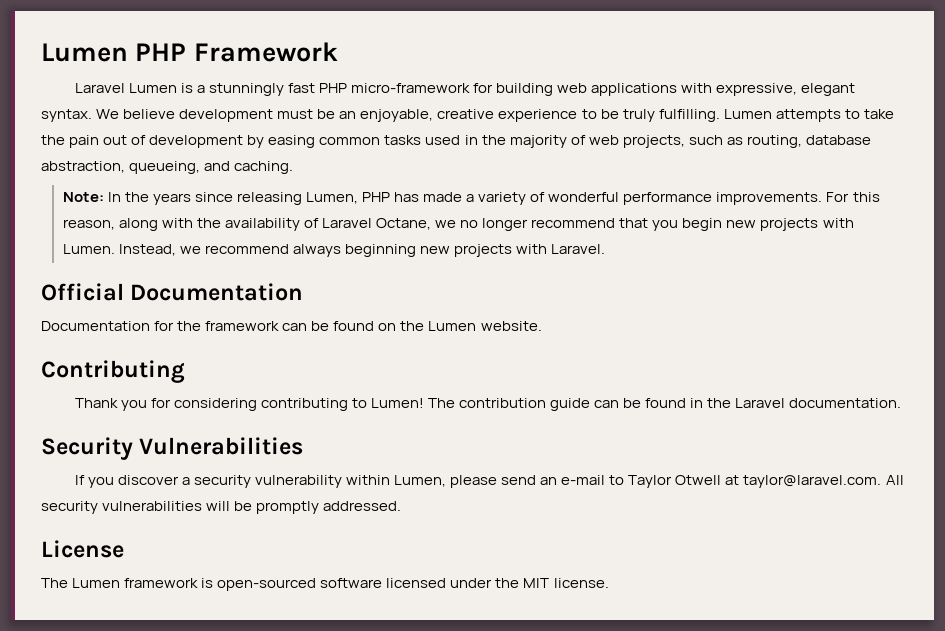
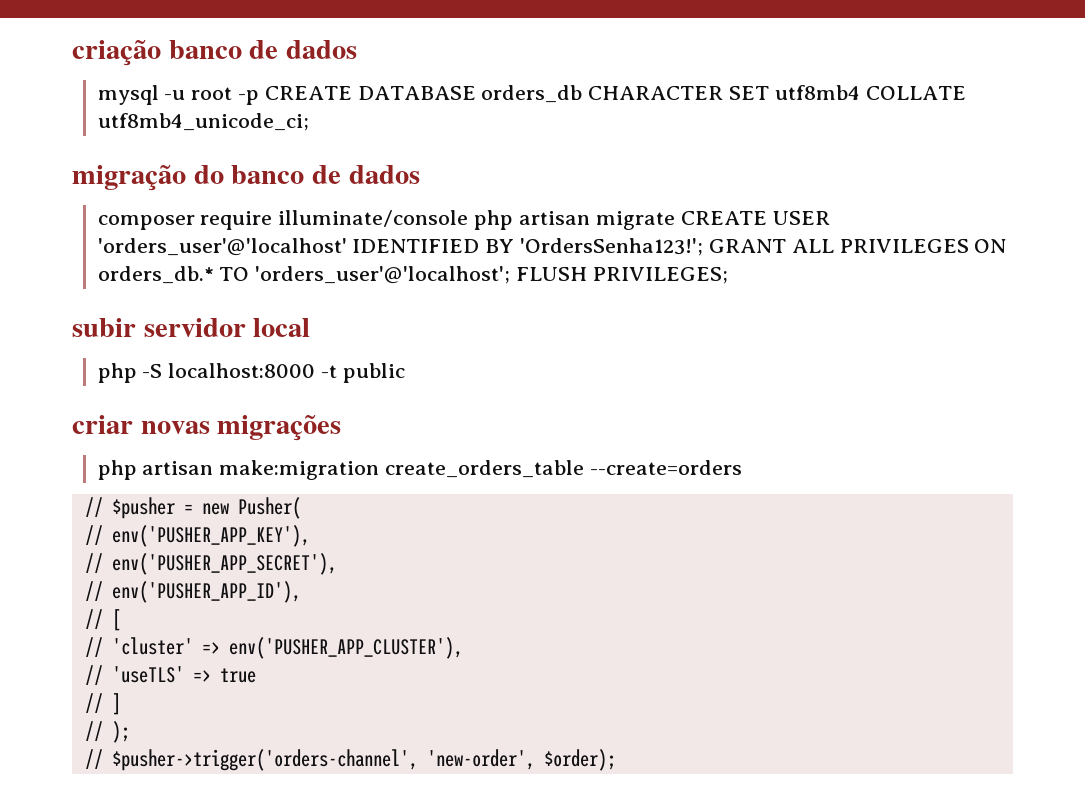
- Lumen PHP Framework
- Laravel Lumen is a stunningly fast PHP micro-framework for building web applications with expressive, elegant syntax. We believe development must be an enjoyable, creative experience to be truly fulfilling. Lumen attempts to take the pain out of development by easing common tasks used in the majority of web projects, such as routing, database abstraction, queueing, and caching.
- Note: In the years since releasing Lumen, PHP has made a variety of wonderful performance improvements. For this reason, along with the availability of Laravel Octane, we no longer recommend that you begin new projects with Lumen. Instead, we recommend always beginning new projects with Laravel.
- Official Documentation
- Documentation for the framework can be found on the Lumen website.
- Contributing
- Thank you for considering contributing to Lumen! The contribution guide can be found in the Laravel documentation.
- Security Vulnerabilities
- If you discover a security vulnerability within Lumen, please send an e-mail to Taylor Otwell at taylor@laravel.com. All security vulnerabilities will be promptly addressed.
- License
- The Lumen framework is open-sourced software licensed under the MIT license.
+ criação banco de dados
+ mysql -u root -p CREATE DATABASE orders_db CHARACTER SET utf8mb4 COLLATE utf8mb4_unicode_ci;
+ migração do banco de dados
+ composer require illuminate/console php artisan migrate CREATE USER 'orders_user'@'localhost' IDENTIFIED BY 'OrdersSenha123!'; GRANT ALL PRIVILEGES ON orders_db.* TO 'orders_user'@'localhost'; FLUSH PRIVILEGES;
+ subir servidor local
+ php -S localhost:8000 -t public
+ criar novas migrações
+ php artisan make:migration create_orders_table --create=orders
+ // $pusher = new Pusher(
+ // env('PUSHER_APP_KEY'),
+ // env('PUSHER_APP_SECRET'),
+ // env('PUSHER_APP_ID'),
+ // [
+ // 'cluster' => env('PUSHER_APP_CLUSTER'),
+ // 'useTLS' => true
+ // ]
+ // );
+ // $pusher->trigger('orders-channel', 'new-order', $order);

